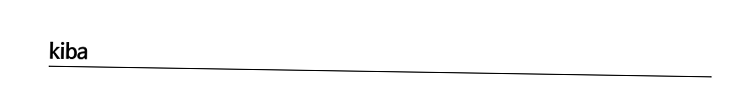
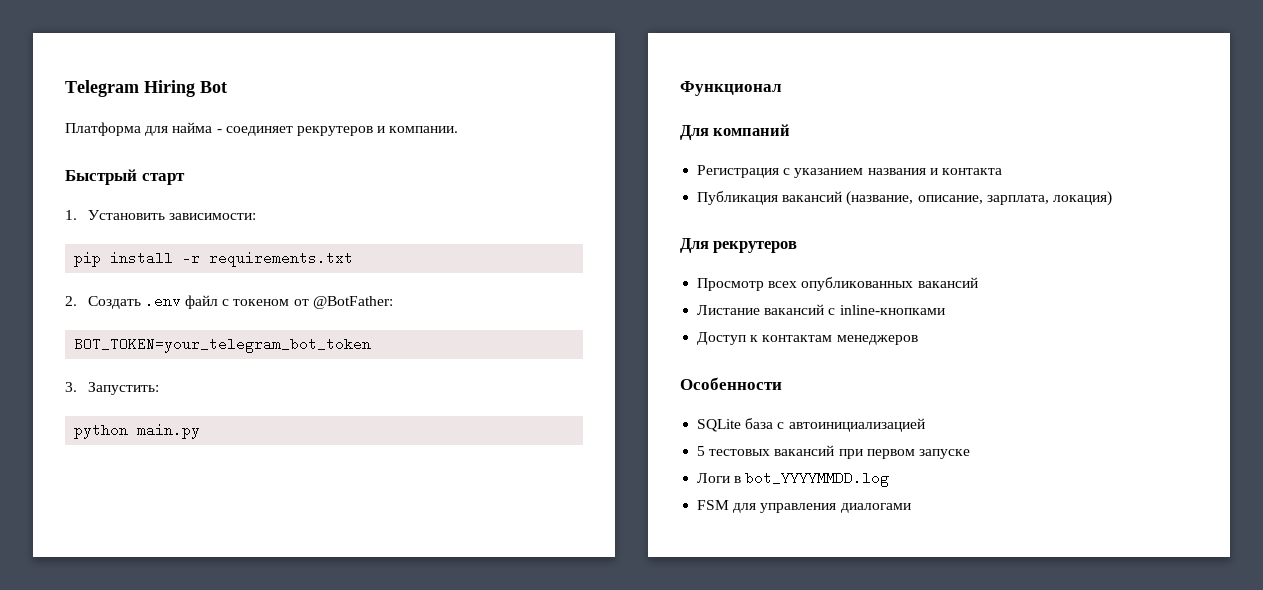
- kiba
+ Telegram Hiring Bot
+ Платформа для найма - соединяет рекрутеров и компании.
+ Быстрый старт
+ 1. Установить зависимости:
+ pip install -r requirements.txt
+ 2. Создать .env файл с токеном от @BotFather:
+ BOT_TOKEN=your_telegram_bot_token
+ 3. Запустить:
+ python main.py
+ Функционал
+ Для компаний
+ Регистрация с указанием названия и контакта
+ Публикация вакансий (название, описание, зарплата, локация)
+ Для рекрутеров
+ Просмотр всех опубликованных вакансий
+ Листание вакансий с inline-кнопками
+ Доступ к контактам менеджеров
+ Особенности
+ SQLite база с автоинициализацией
+ 5 тестовых вакансий при первом запуске
+ Логи в bot_YYYYMMDD.log
+ FSM для управления диалогами

